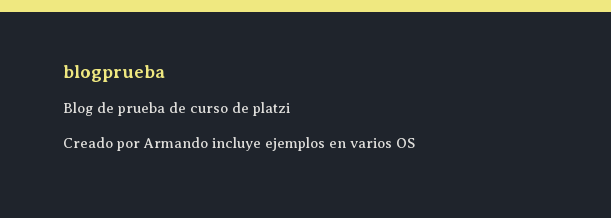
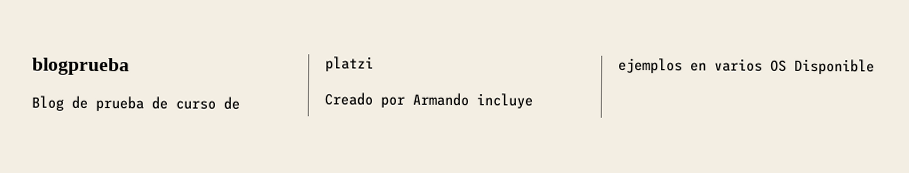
- Creado por Armando incluye ejemplos en varios OS
+ Creado por Armando incluye ejemplos en varios OS Disponible

